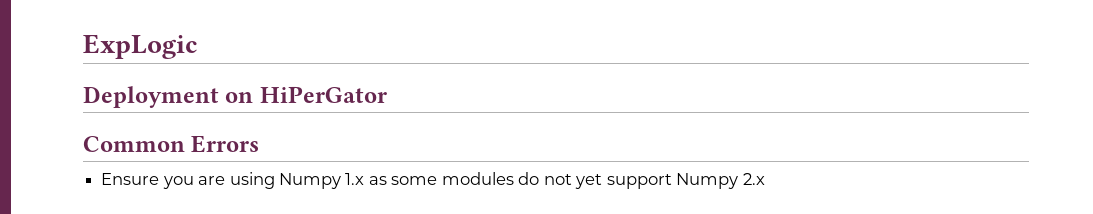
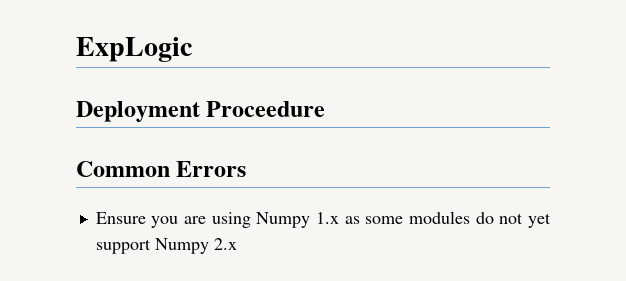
- Deployment on HiPerGator
+ Deployment Proceedure

